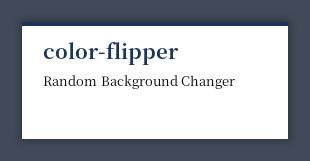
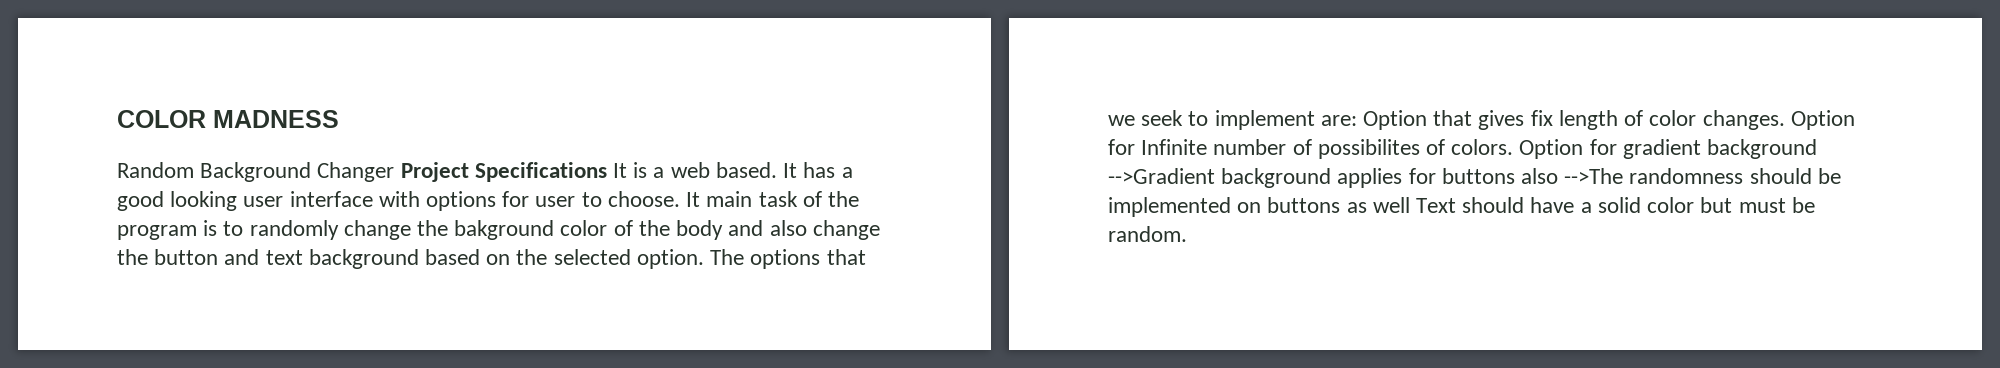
- color-flipper
+ COLOR MADNESS
- Random Background Changer
+ Random Background Changer Project Specifications It is a web based. It has a good looking user interface with options for user to choose. It main task of the program is to randomly change the bakground color of the body and also change the button and text background based on the selected option. The options that we seek to implement are: Option that gives fix length of color changes. Option for Infinite number of possibilites of colors. Option for gradient background -->Gradient background applies for buttons also -->The randomness should be implemented on buttons as well Text should have a solid color but must be random.

